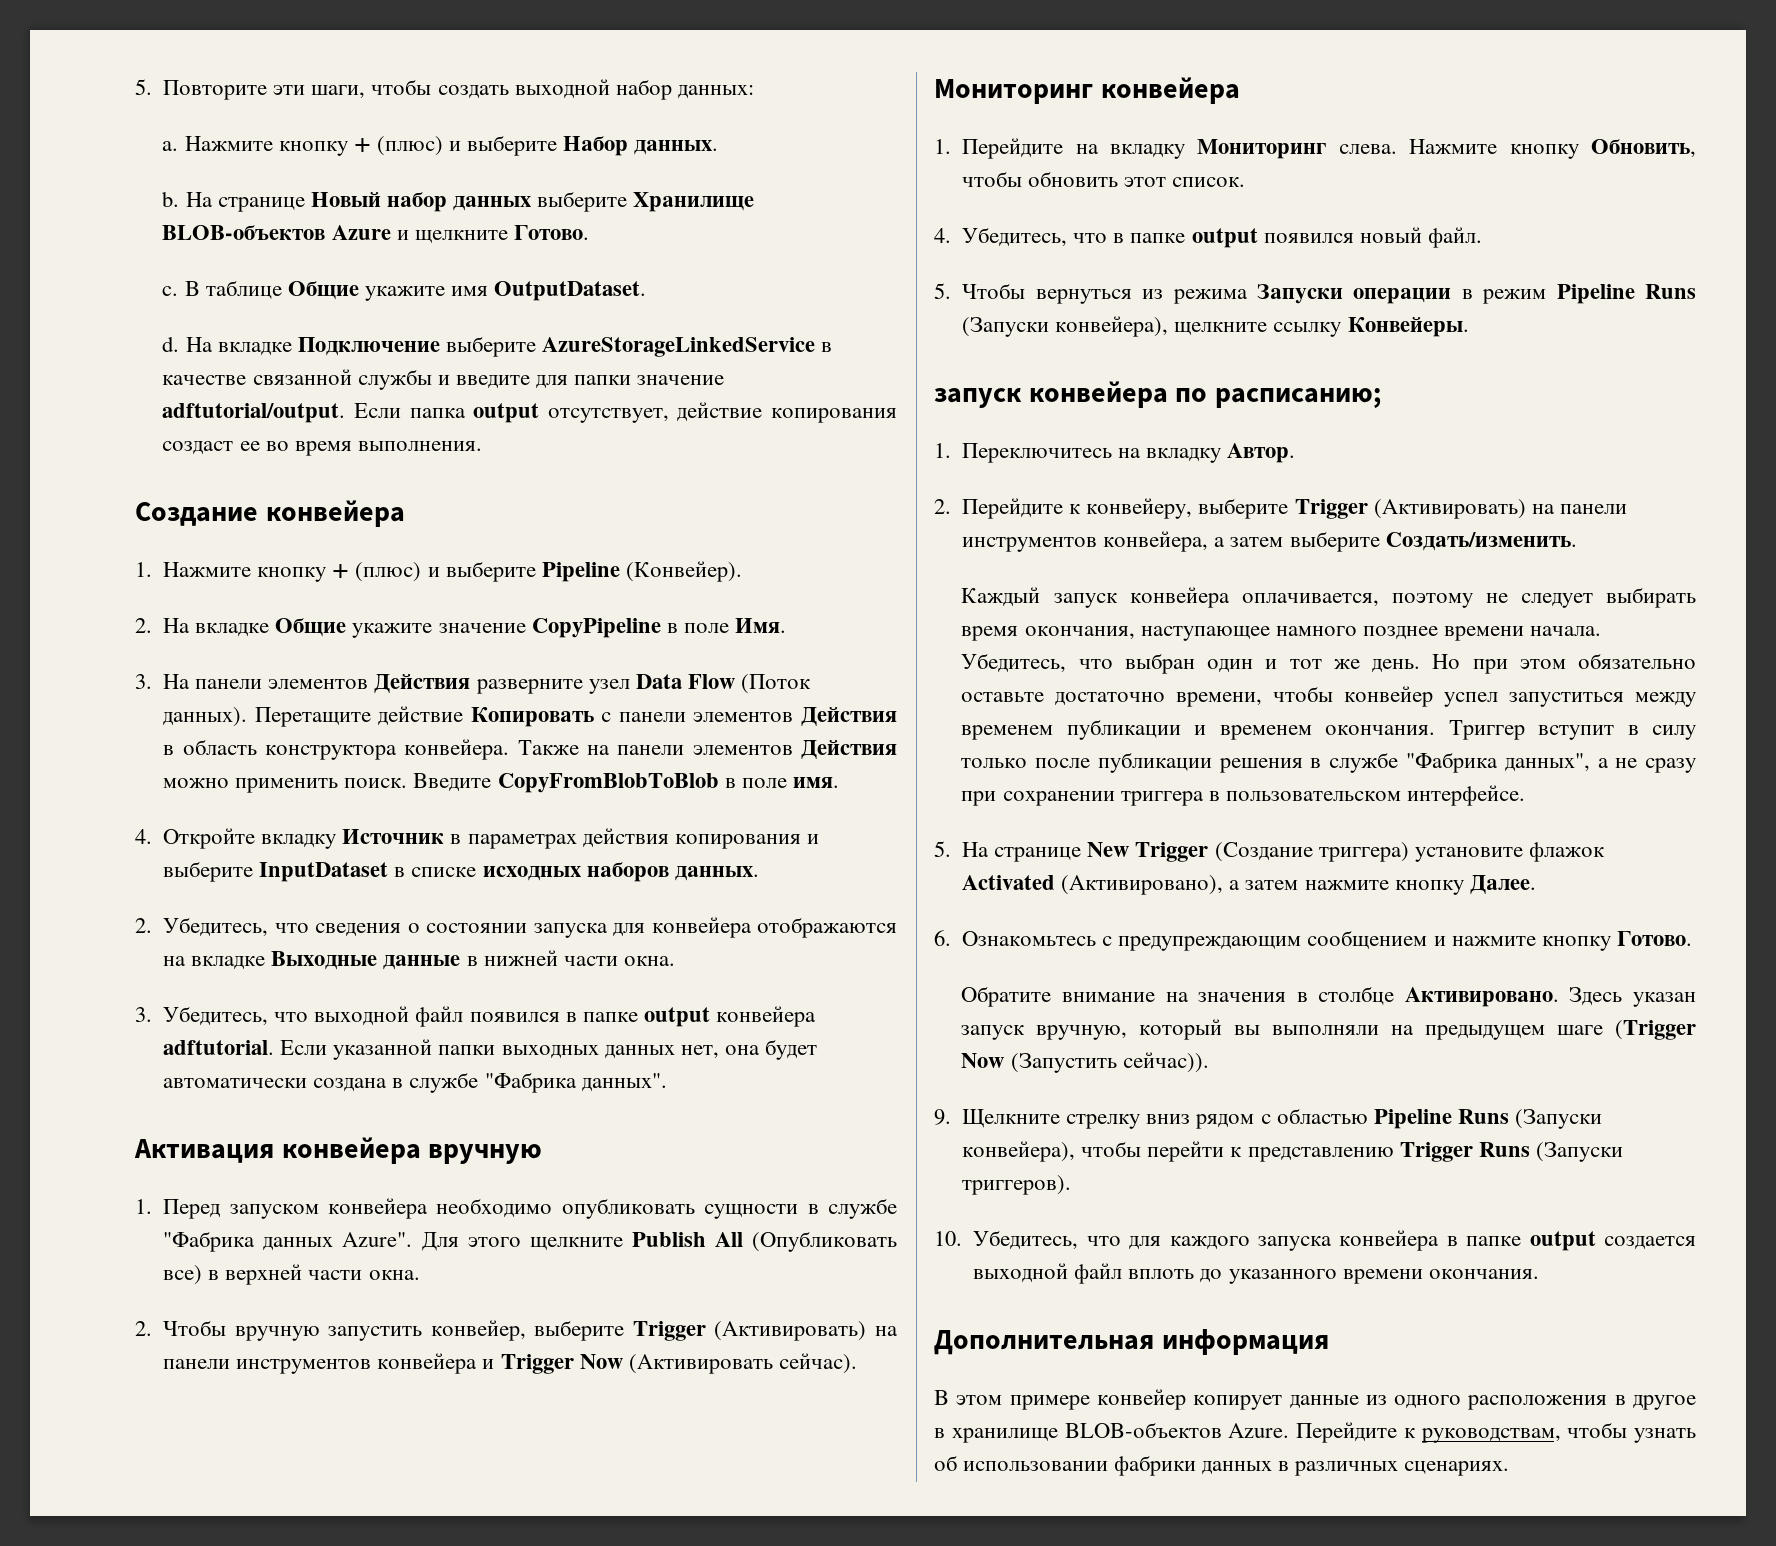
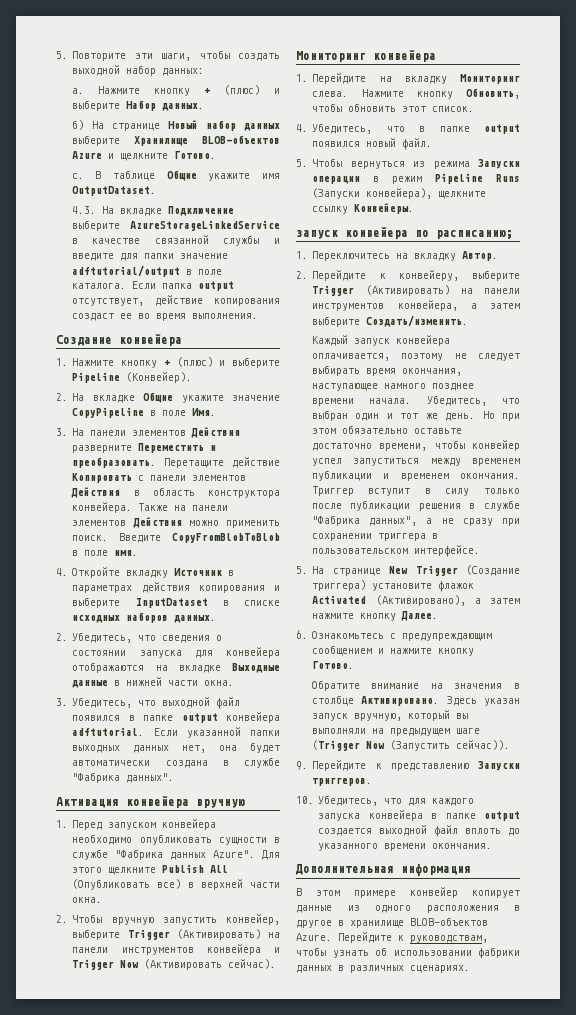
- b. На странице Новый набор данных выберите Хранилище BLOB-объектов Azure и щелкните Готово.
+ б) На странице Новый набор данных выберите Хранилище BLOB-объектов Azure и щелкните Готово.
- d. На вкладке Подключение выберите AzureStorageLinkedService в качестве связанной службы и введите для папки значение adftutorial/output.
+ 4.3. На вкладке Подключение выберите AzureStorageLinkedService в качестве связанной службы и введите для папки значение adftutorial/output в поле каталога.
- 3. На панели элементов Действия разверните узел Data Flow (Поток данных).
+ 3. На панели элементов Действия разверните Переместить и преобразовать.
- 9. Щелкните стрелку вниз рядом с областью Pipeline Runs (Запуски конвейера), чтобы перейти к представлению Trigger Runs (Запуски триггеров).
+ 9. Перейдите к представлению Запуски триггеров.

